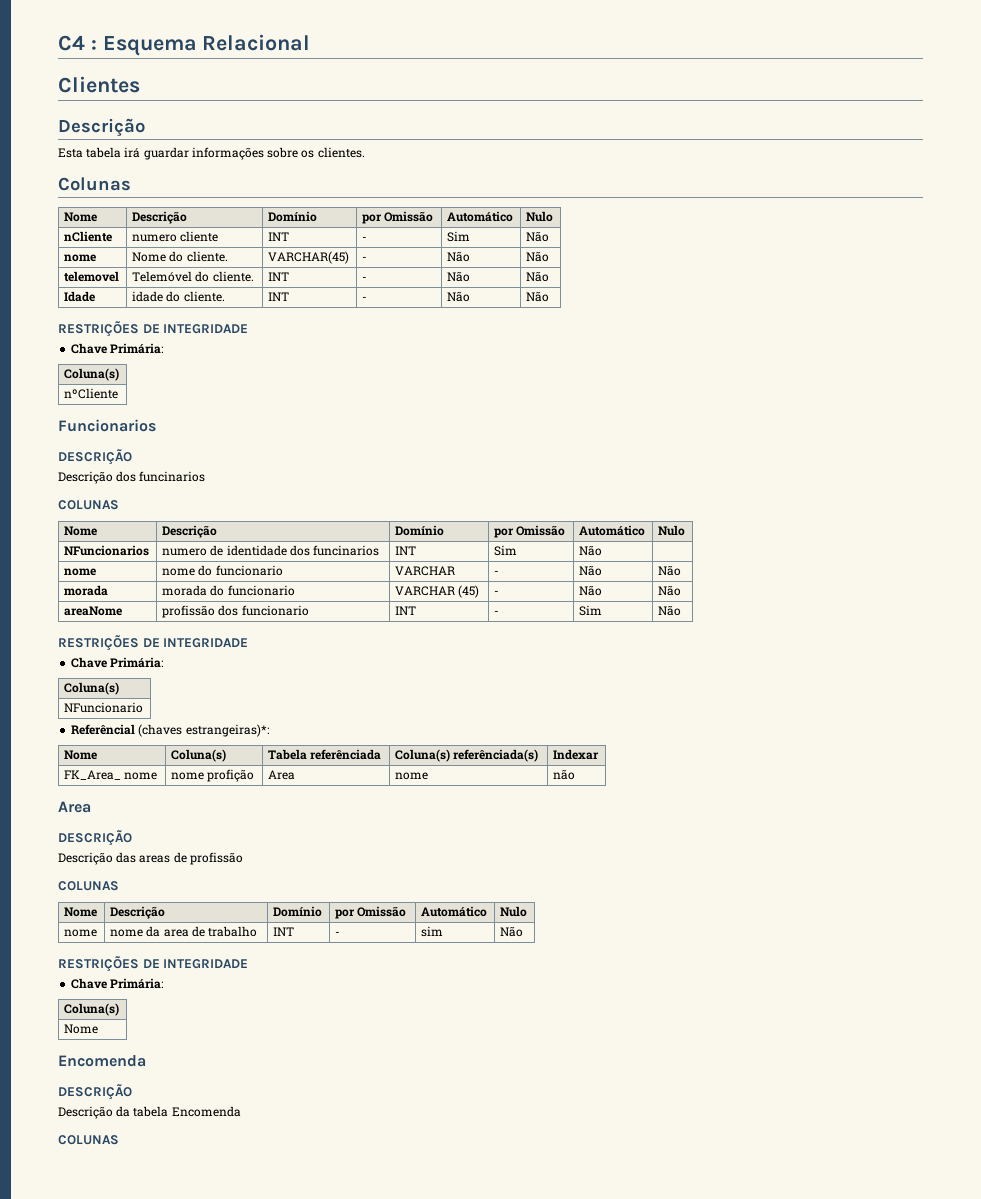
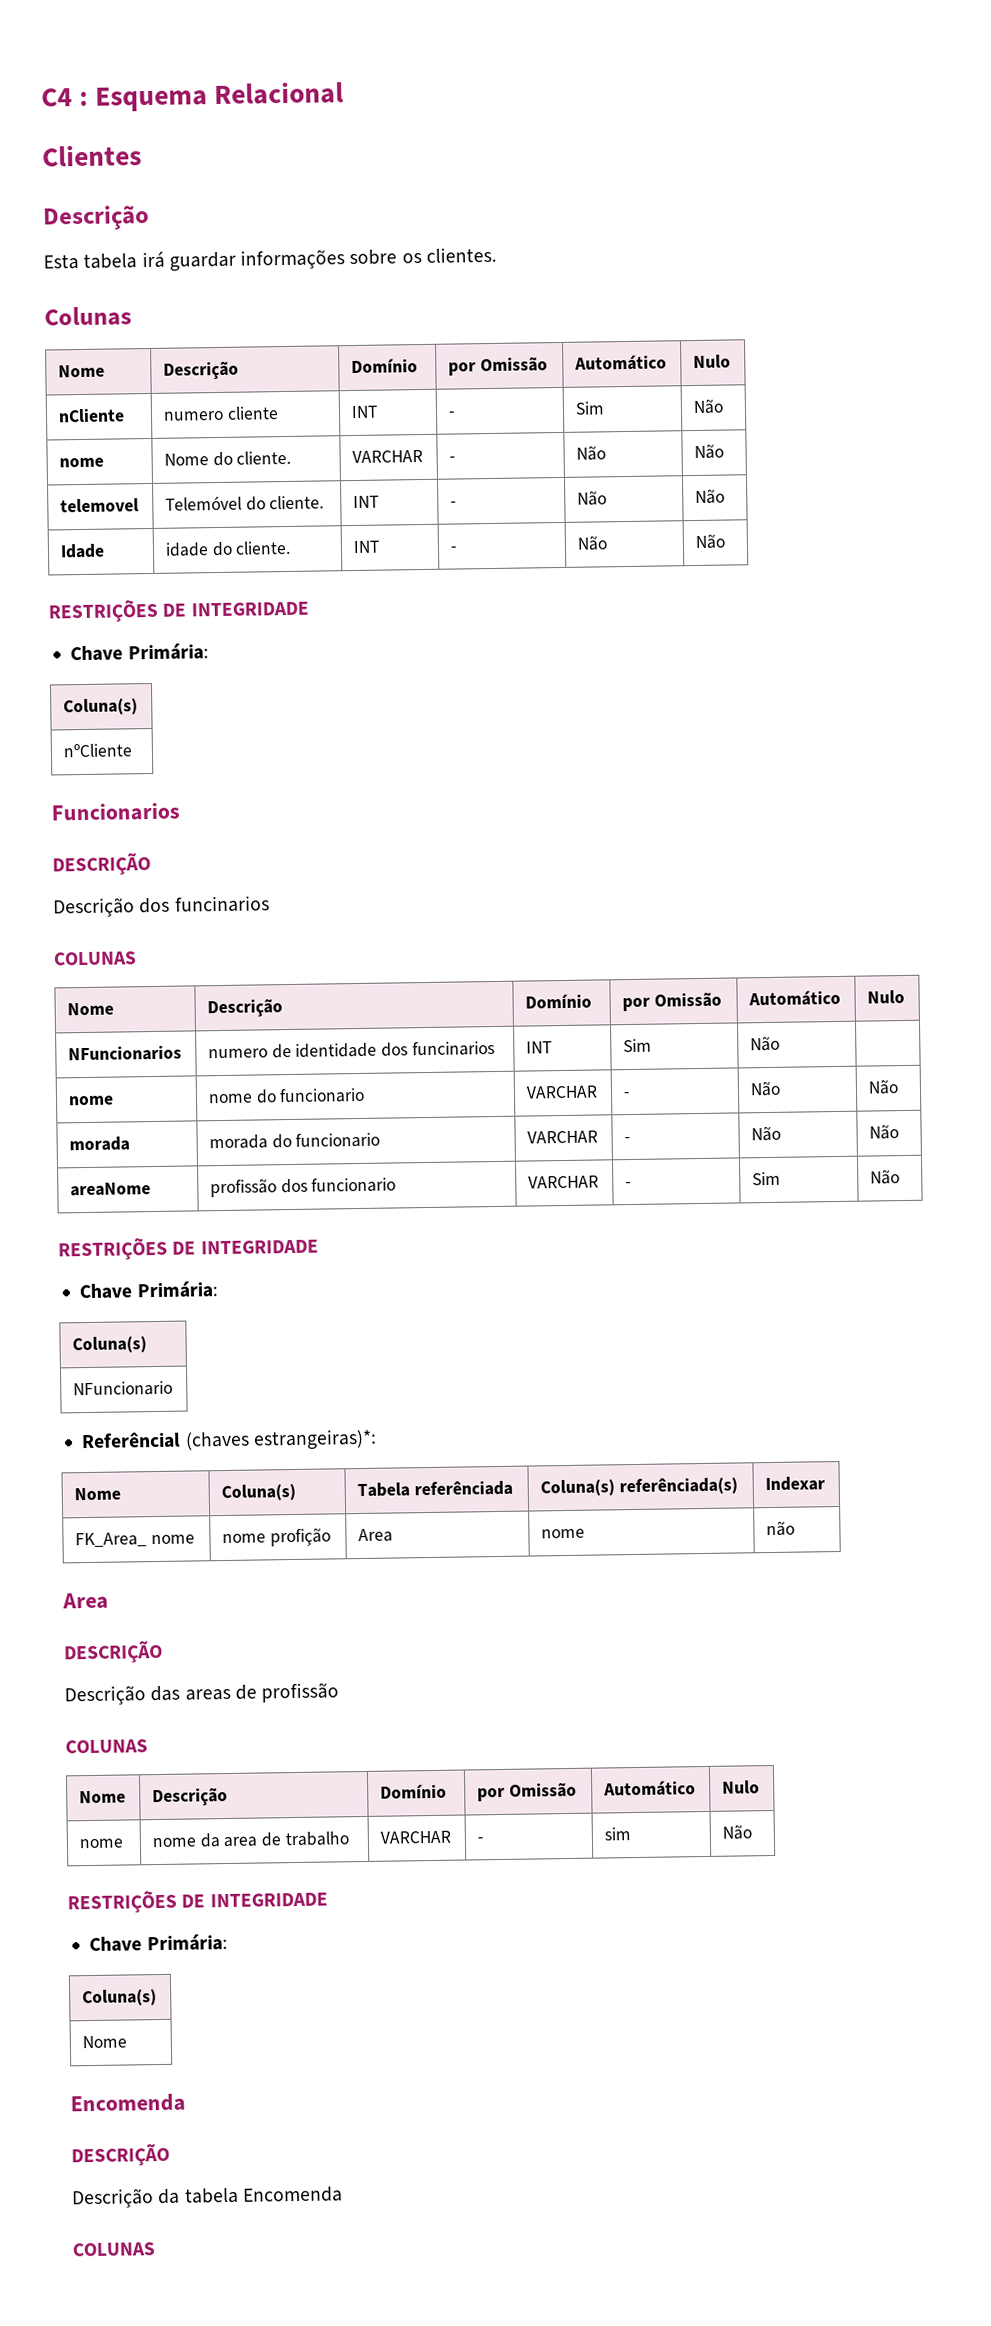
- nome | Nome do cliente. | VARCHAR(45) | - | Não | Não
+ nome | Nome do cliente. | VARCHAR | - | Não | Não
- morada | morada do funcionario | VARCHAR (45) | - | Não | Não
+ morada | morada do funcionario | VARCHAR | - | Não | Não
- areaNome | profissão dos funcionario | INT | - | Sim | Não
+ areaNome | profissão dos funcionario | VARCHAR | - | Sim | Não
- nome | nome da area de trabalho | INT | - | sim | Não
+ nome | nome da area de trabalho | VARCHAR | - | sim | Não

